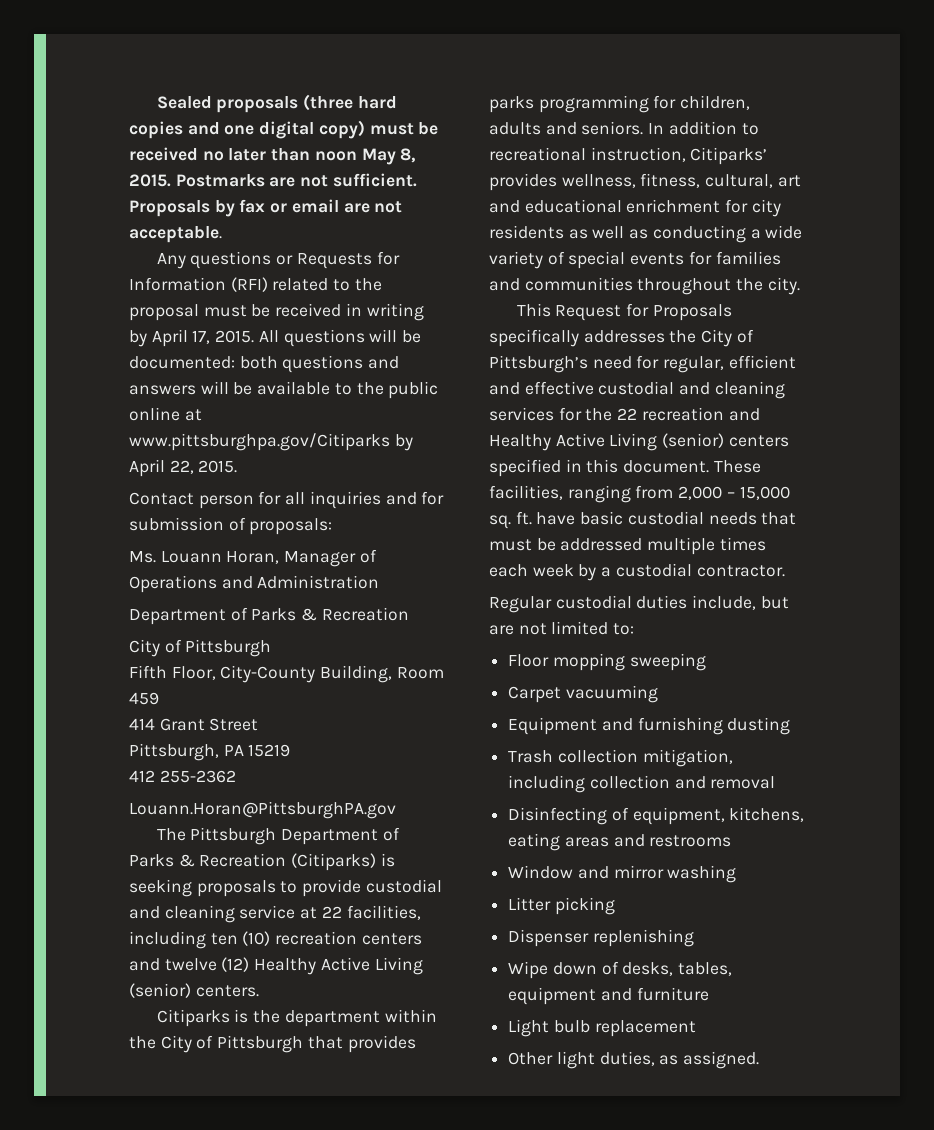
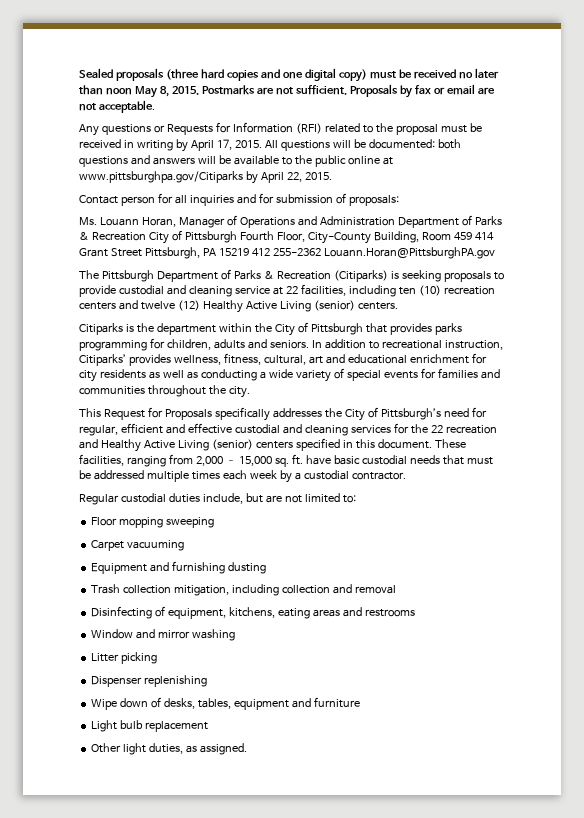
- Ms. Louann Horan, Manager of Operations and Administration
- Department of Parks & Recreation
- City of Pittsburgh
- Fifth Floor, City-County Building, Room 459
- 414 Grant Street
- Pittsburgh, PA 15219
- 412 255-2362
- Louann.Horan@PittsburghPA.gov
+ Ms. Louann Horan, Manager of Operations and Administration Department of Parks & Recreation City of Pittsburgh Fourth Floor, City-County Building, Room 459 414 Grant Street Pittsburgh, PA 15219 412 255-2362 Louann.Horan@PittsburghPA.gov

